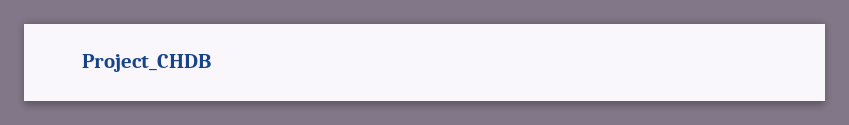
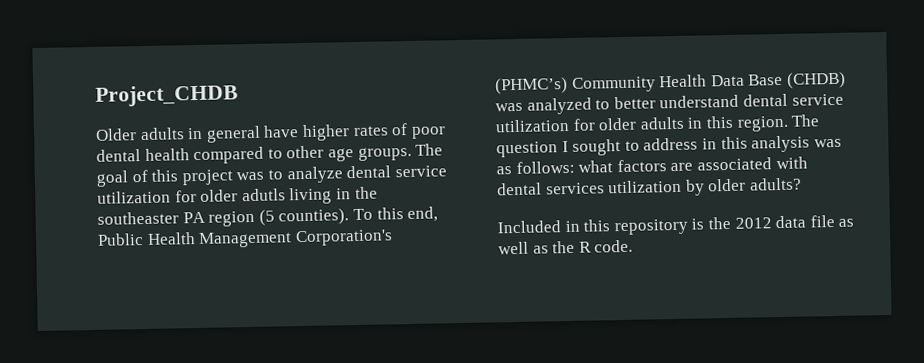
+ Older adults in general have higher rates of poor dental health compared to other age groups. The goal of this project was to analyze dental service utilization for older adutls living in the southeaster PA region (5 counties). To this end, Public Health Management Corporation's (PHMC’s) Community Health Data Base (CHDB) was analyzed to better understand dental service utilization for older adults in this region. The question I sought to address in this analysis was as follows: what factors are associated with dental services utilization by older adults?
+ Included in this repository is the 2012 data file as well as the R code.

